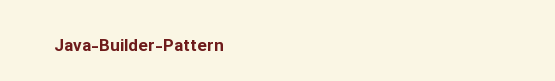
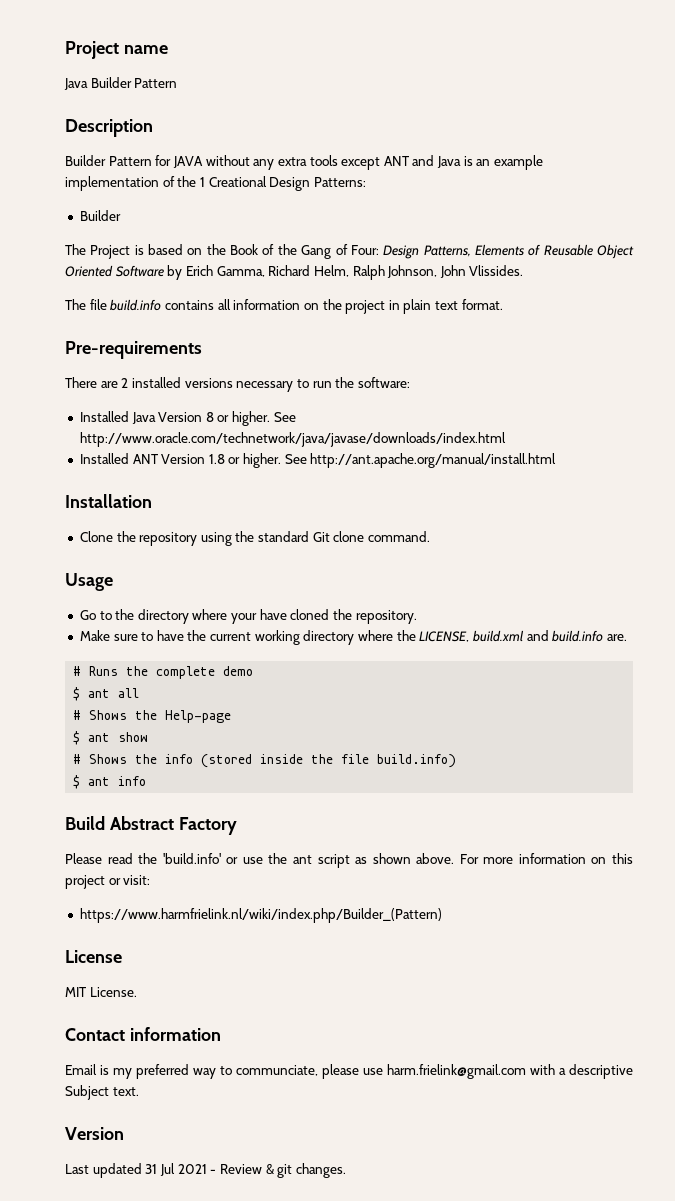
- Java-Builder-Pattern
+ Project name
+ Java Builder Pattern
+ Description
+ Builder Pattern for JAVA without any extra tools except ANT and Java is an example implementation of the 1 Creational Design Patterns:
+ Builder
+ The Project is based on the Book of the Gang of Four: Design Patterns, Elements of Reusable Object Oriented Software by Erich Gamma, Richard Helm, Ralph Johnson, John Vlissides.
+ The file build.info contains all information on the project in plain text format.
+ Pre-requirements
+ There are 2 installed versions necessary to run the software:
+ Installed Java Version 8 or higher. See http://www.oracle.com/technetwork/java/javase/downloads/index.html
+ Installed ANT Version 1.8 or higher. See http://ant.apache.org/manual/install.html
+ Installation
+ Clone the repository using the standard Git clone command.
+ Usage
+ Go to the directory where your have cloned the repository.
+ Make sure to have the current working directory where the LICENSE, build.xml and build.info are.
+ # Runs the complete demo
+ $ ant all
+ # Shows the Help-page
+ $ ant show
+ # Shows the info (stored inside the file build.info)
+ $ ant info
+ Build Abstract Factory
+ Please read the 'build.info' or use the ant script as shown above. For more information on this project or visit:
+ https://www.harmfrielink.nl/wiki/index.php/Builder_(Pattern)
+ License
+ MIT License.
+ Contact information
+ Email is my preferred way to communciate, please use harm.frielink@gmail.com with a descriptive Subject text.
+ Version
+ Last updated 31 Jul 2021 - Review & git changes.

